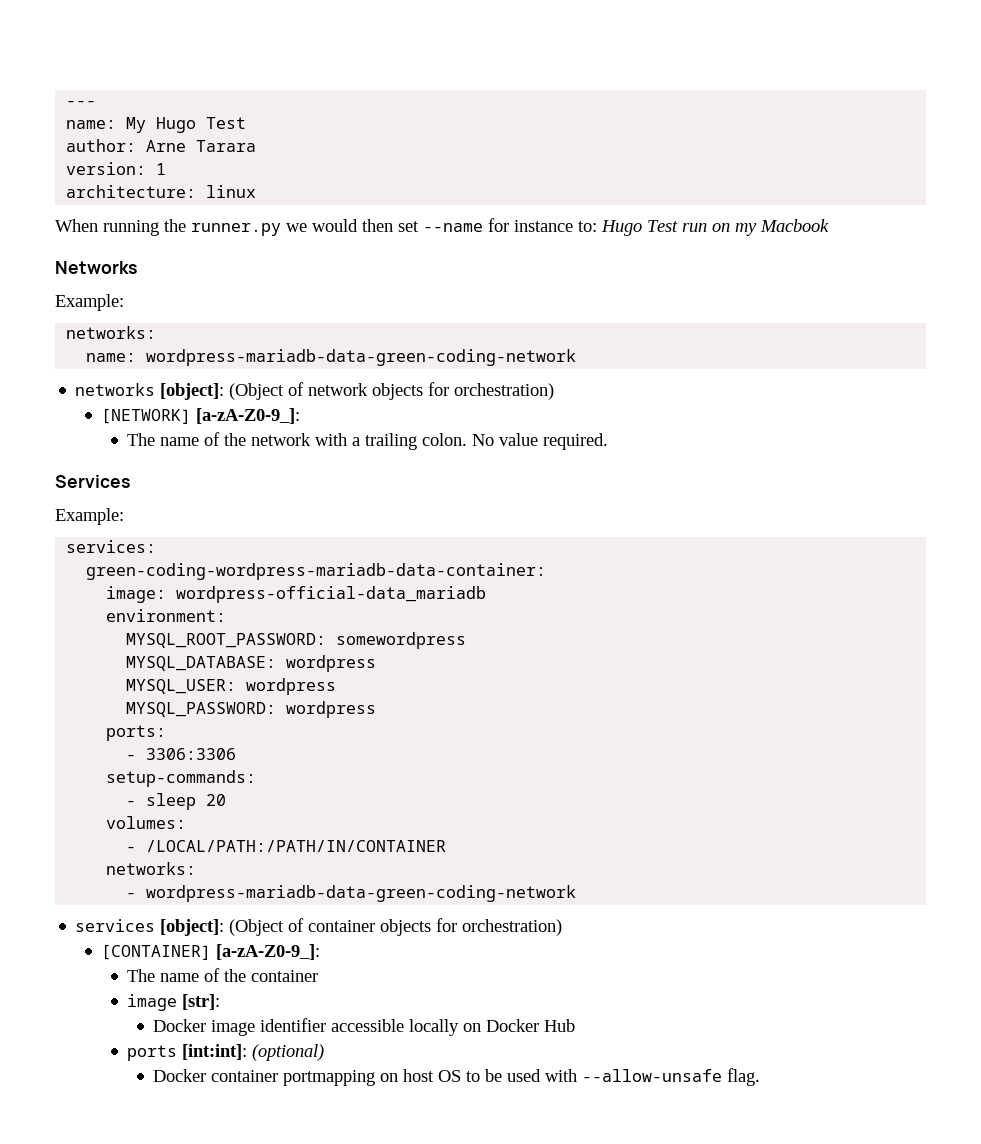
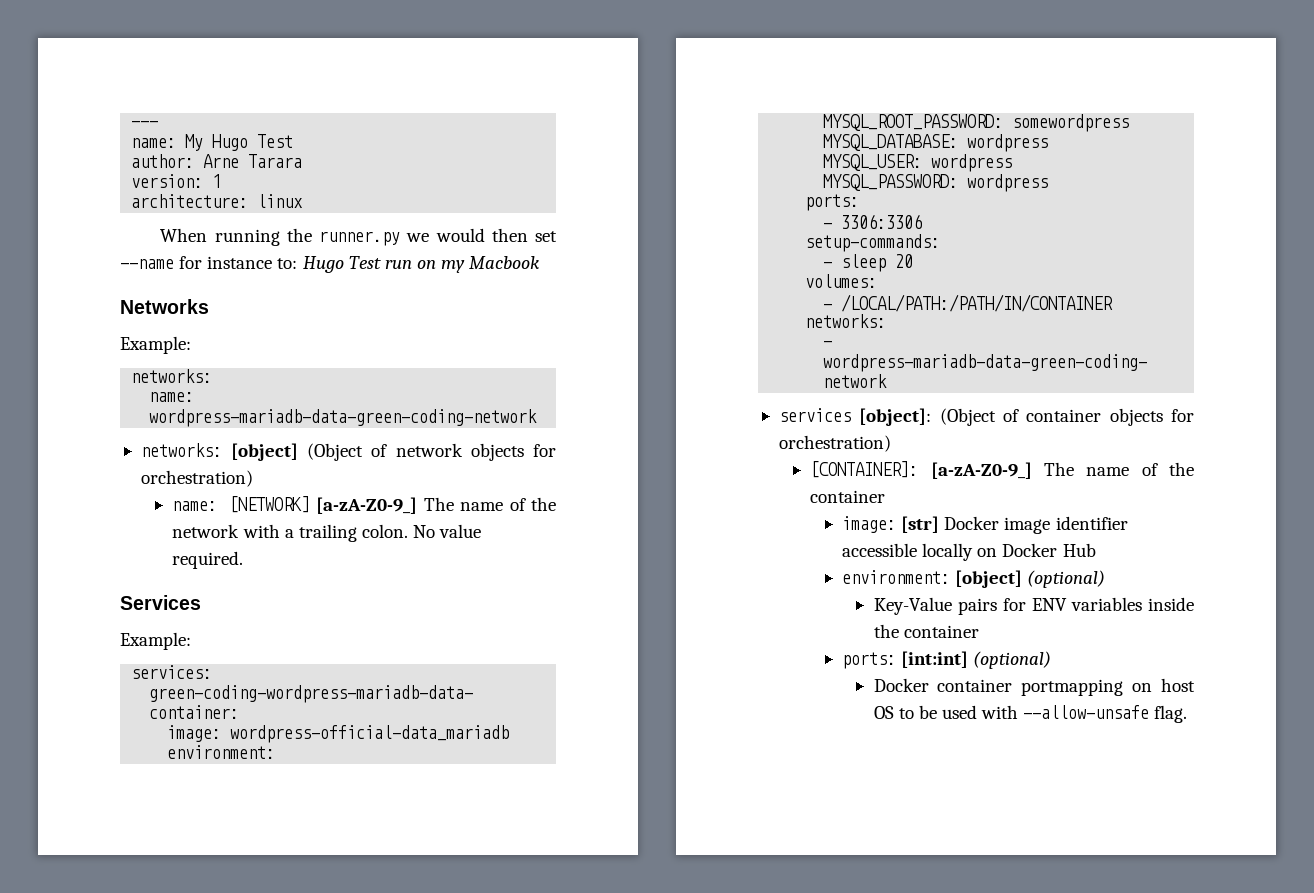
- networks [object]: (Object of network objects for orchestration)
+ networks: [object] (Object of network objects for orchestration)
- [NETWORK] [a-zA-Z0-9_]:
- The name of the network with a trailing colon.
+ name: [NETWORK] [a-zA-Z0-9_] The name of the network with a trailing colon.
- [CONTAINER] [a-zA-Z0-9_]:
- The name of the container
+ [CONTAINER]: [a-zA-Z0-9_] The name of the container
- image [str]:
- Docker image identifier accessible locally on Docker Hub
+ image: [str] Docker image identifier accessible locally on Docker Hub
- ports [int:int]: (optional)
+ environment: [object] (optional)
+ Key-Value pairs for ENV variables inside the container
+ ports: [int:int] (optional)

